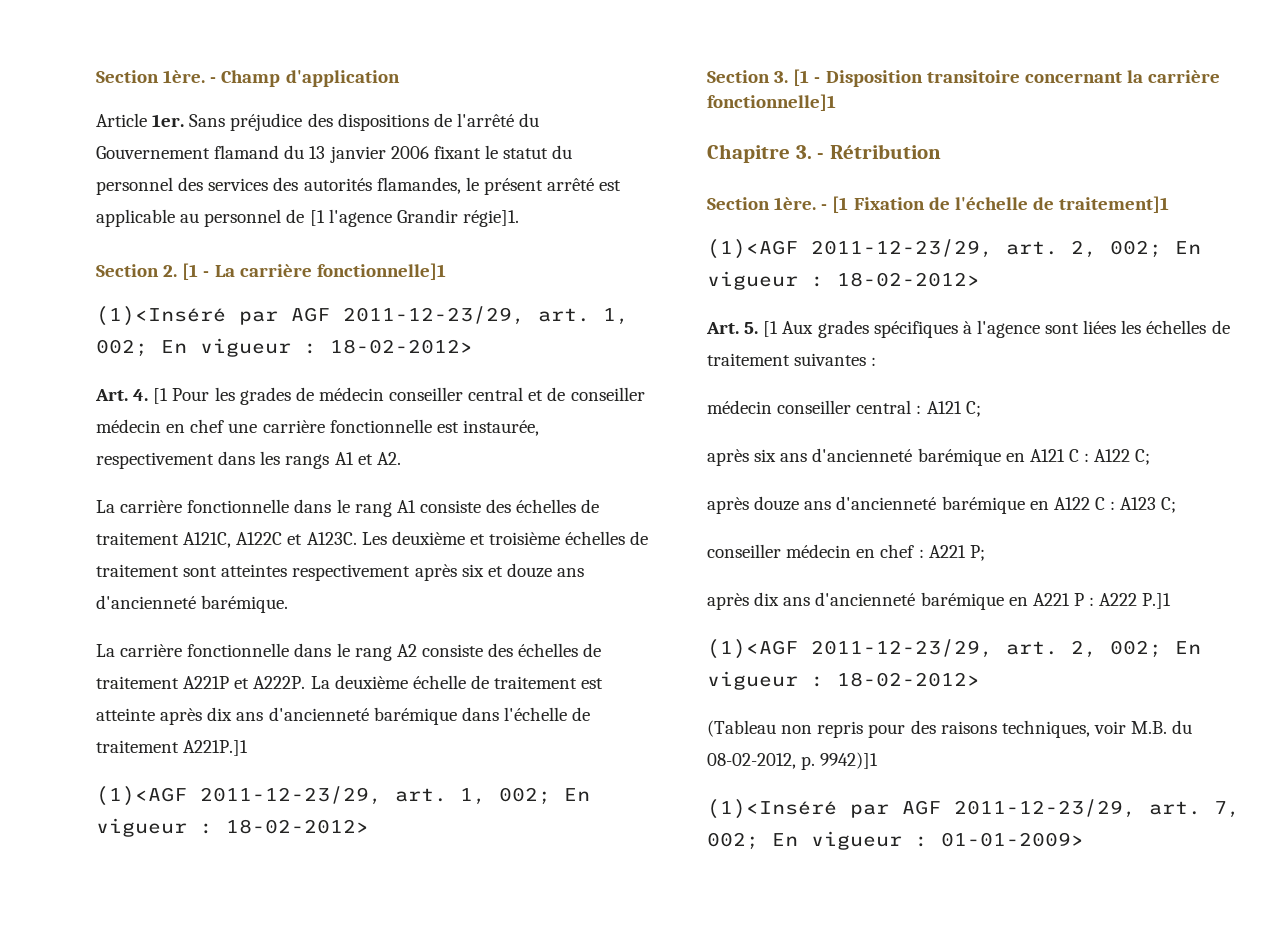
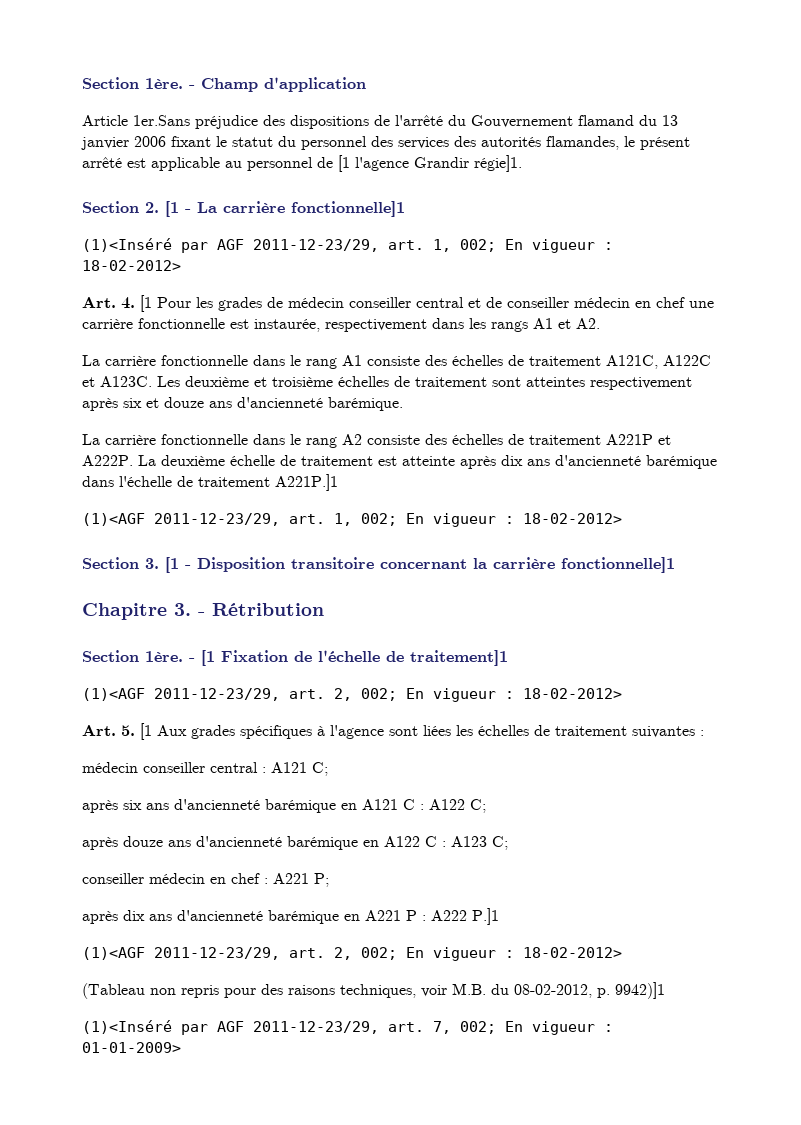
- Article 1er. Sans préjudice des dispositions de l'arrêté du Gouvernement flamand du 13 janvier 2006 fixant le statut du personnel des services des autorités flamandes, le présent arrêté est applicable au personnel de [1 l'agence Grandir régie]1.
+ Article 1er.Sans préjudice des dispositions de l'arrêté du Gouvernement flamand du 13 janvier 2006 fixant le statut du personnel des services des autorités flamandes, le présent arrêté est applicable au personnel de [1 l'agence Grandir régie]1.

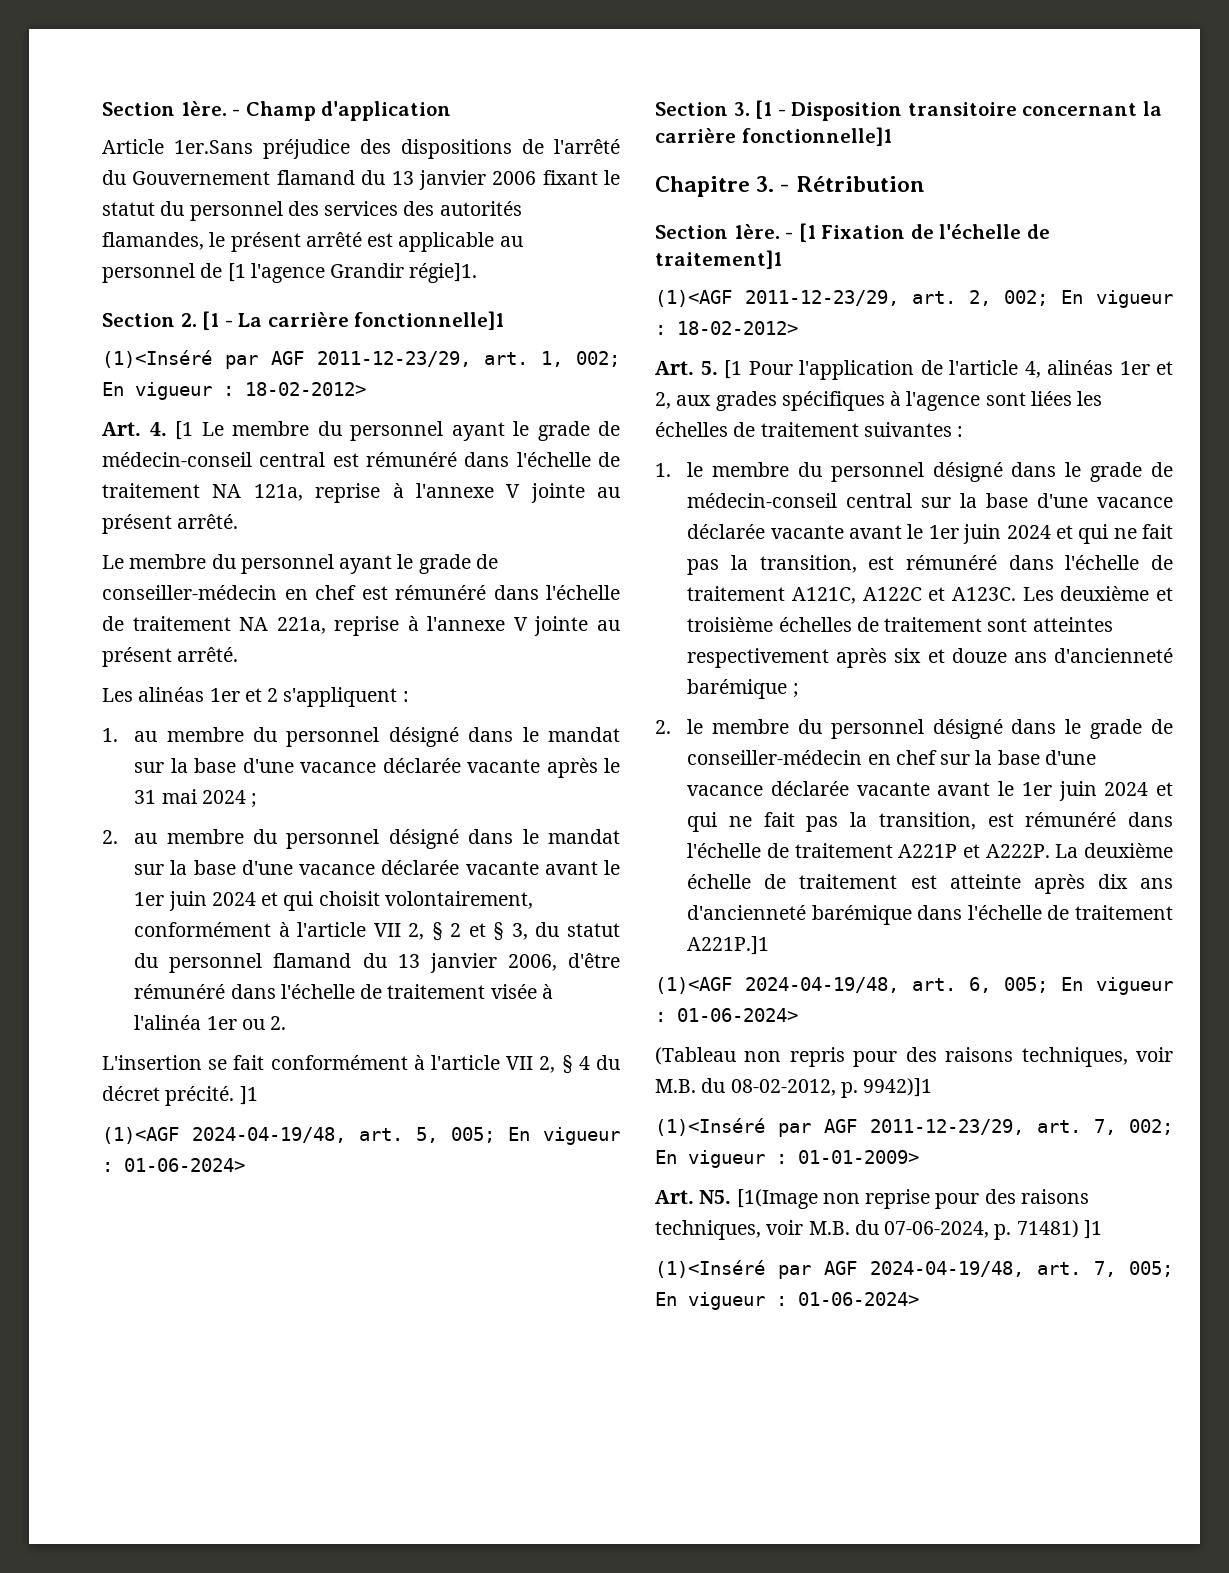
- Art. 4. [1 Pour les grades de médecin conseiller central et de conseiller médecin en chef une carrière fonctionnelle est instaurée, respectivement dans les rangs A1 et A2.
- La carrière fonctionnelle dans le rang A1 consiste des échelles de traitement A121C, A122C et A123C. Les deuxième et troisième échelles de traitement sont atteintes respectivement après six et douze ans d'ancienneté barémique.
- La carrière fonctionnelle dans le rang A2 consiste des échelles de traitement A221P et A222P. La deuxième échelle de traitement est atteinte après dix ans d'ancienneté barémique dans l'échelle de traitement A221P.]1
- (1)<AGF 2011-12-23/29, art. 1, 002; En vigueur : 18-02-2012>
+ Art. 4. [1 Le membre du personnel ayant le grade de médecin-conseil central est rémunéré dans l'échelle de traitement NA 121a, reprise à l'annexe V jointe au présent arrêté.
+ Le membre du personnel ayant le grade de conseiller-médecin en chef est rémunéré dans l'échelle de traitement NA 221a, reprise à l'annexe V jointe au présent arrêté.
+ Les alinéas 1er et 2 s'appliquent :
+ 1. au membre du personnel désigné dans le mandat sur la base d'une vacance déclarée vacante après le 31 mai 2024 ;
+ 2. au membre du personnel désigné dans le mandat sur la base d'une vacance déclarée vacante avant le 1er juin 2024 et qui choisit volontairement, conformément à l'article VII 2, § 2 et § 3, du statut du personnel flamand du 13 janvier 2006, d'être rémunéré dans l'échelle de traitement visée à l'alinéa 1er ou 2.
+ L'insertion se fait conformément à l'article VII 2, § 4 du décret précité. ]1
+ (1)<AGF 2024-04-19/48, art. 5, 005; En vigueur : 01-06-2024>
- Art. 5. [1 Aux grades spécifiques à l'agence sont liées les échelles de traitement suivantes :
+ Art. 5. [1 Pour l'application de l'article 4, alinéas 1er et 2, aux grades spécifiques à l'agence sont liées les échelles de traitement suivantes :
- médecin conseiller central : A121 C;
- après six ans d'ancienneté barémique en A121 C : A122 C;
- après douze ans d'ancienneté barémique en A122 C : A123 C;
- conseiller médecin en chef : A221 P;
- après dix ans d'ancienneté barémique en A221 P : A222 P.]1
- (1)<AGF 2011-12-23/29, art. 2, 002; En vigueur : 18-02-2012>
+ 1. le membre du personnel désigné dans le grade de médecin-conseil central sur la base d'une vacance déclarée vacante avant le 1er juin 2024 et qui ne fait pas la transition, est rémunéré dans l'échelle de traitement A121C, A122C et A123C. Les deuxième et troisième échelles de traitement sont atteintes respectivement après six et douze ans d'ancienneté barémique ;
+ 2. le membre du personnel désigné dans le grade de conseiller-médecin en chef sur la base d'une vacance déclarée vacante avant le 1er juin 2024 et qui ne fait pas la transition, est rémunéré dans l'échelle de traitement A221P et A222P. La deuxième échelle de traitement est atteinte après dix ans d'ancienneté barémique dans l'échelle de traitement A221P.]1
+ (1)<AGF 2024-04-19/48, art. 6, 005; En vigueur : 01-06-2024>
+ Art. N5. [1(Image non reprise pour des raisons techniques, voir M.B. du 07-06-2024, p. 71481) ]1
+ (1)<Inséré par AGF 2024-04-19/48, art. 7, 005; En vigueur : 01-06-2024>

